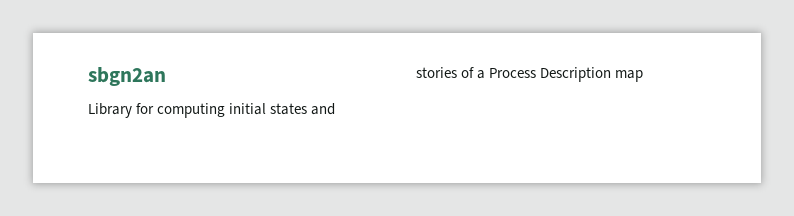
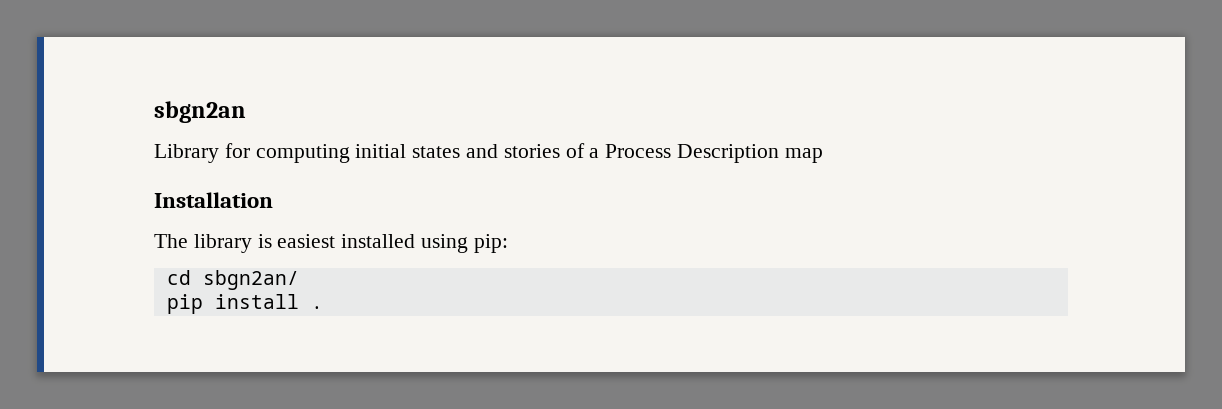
+ Installation
+ The library is easiest installed using pip:
+ cd sbgn2an/
+ pip install .

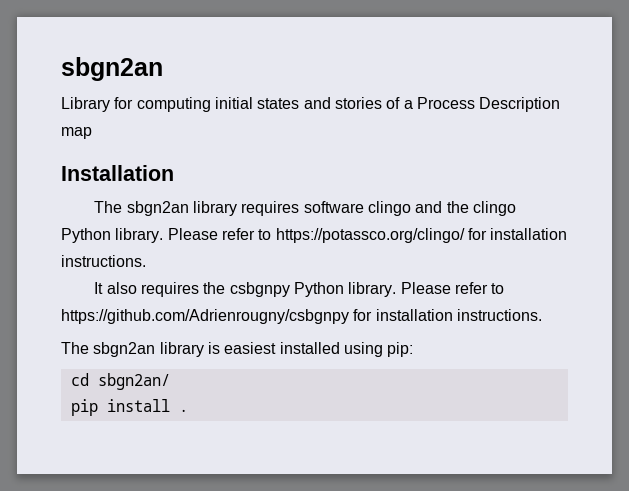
- The library is easiest installed using pip:
+ The sbgn2an library requires software clingo and the clingo Python library. Please refer to https://potassco.org/clingo/ for installation instructions.
+ It also requires the csbgnpy Python library. Please refer to https://github.com/Adrienrougny/csbgnpy for installation instructions.
+ The sbgn2an library is easiest installed using pip:

